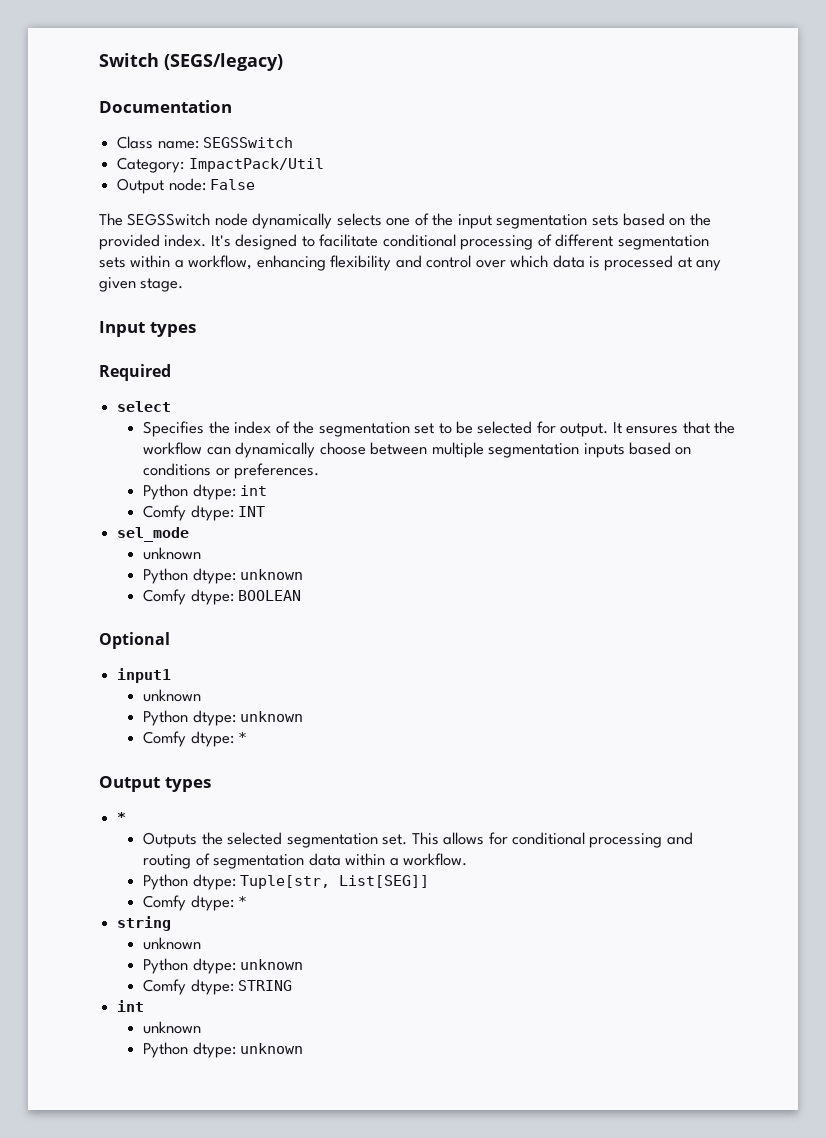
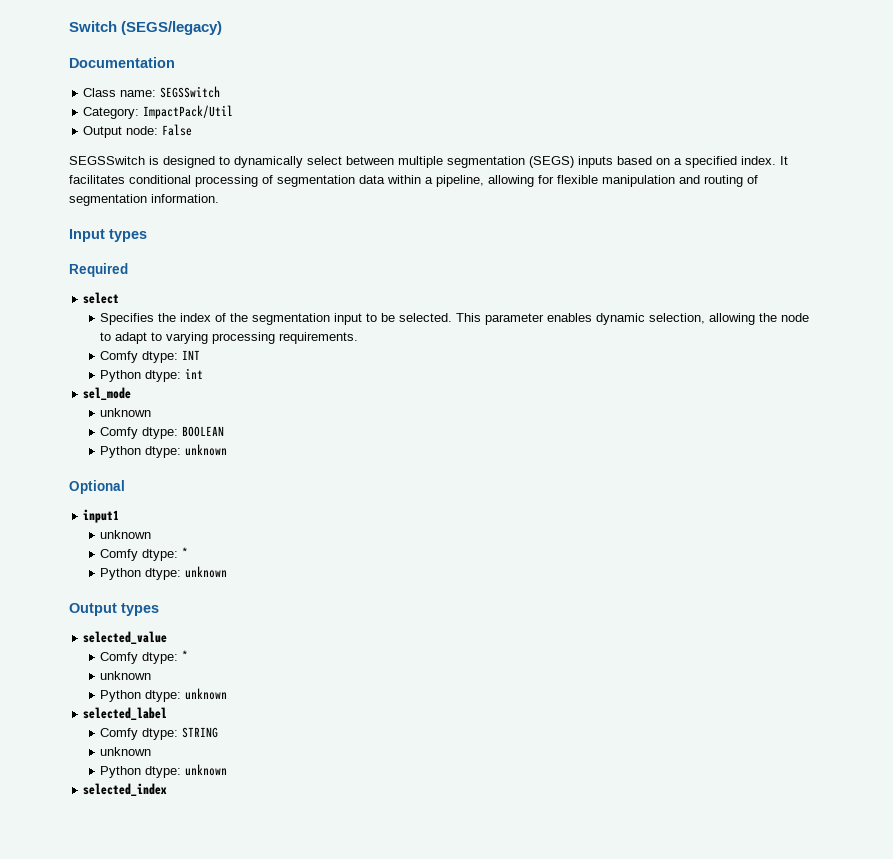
- The SEGSSwitch node dynamically selects one of the input segmentation sets based on the provided index. It's designed to facilitate conditional processing of different segmentation sets within a workflow, enhancing flexibility and control over which data is processed at any given stage.
+ SEGSSwitch is designed to dynamically select between multiple segmentation (SEGS) inputs based on a specified index. It facilitates conditional processing of segmentation data within a pipeline, allowing for flexible manipulation and routing of segmentation information.
- Specifies the index of the segmentation set to be selected for output. It ensures that the workflow can dynamically choose between multiple segmentation inputs based on conditions or preferences.
+ Specifies the index of the segmentation input to be selected. This parameter enables dynamic selection, allowing the node to adapt to varying processing requirements.
+ Comfy dtype: INT
- Comfy dtype: INT
  sel_mode
  unknown
+ Comfy dtype: BOOLEAN
  Python dtype: unknown
- Comfy dtype: BOOLEAN
  Optional
  input1
  unknown
+ Comfy dtype: *
  Python dtype: unknown
+ Output types
+ selected_value
  Comfy dtype: *
- Output types
- *
- Outputs the selected segmentation set. This allows for conditional processing and routing of segmentation data within a workflow.
- Python dtype: Tuple[str, List[SEG]]
- Comfy dtype: *
- string
  unknown
  Python dtype: unknown
+ selected_label
  Comfy dtype: STRING
- int
  unknown
  Python dtype: unknown
+ selected_index

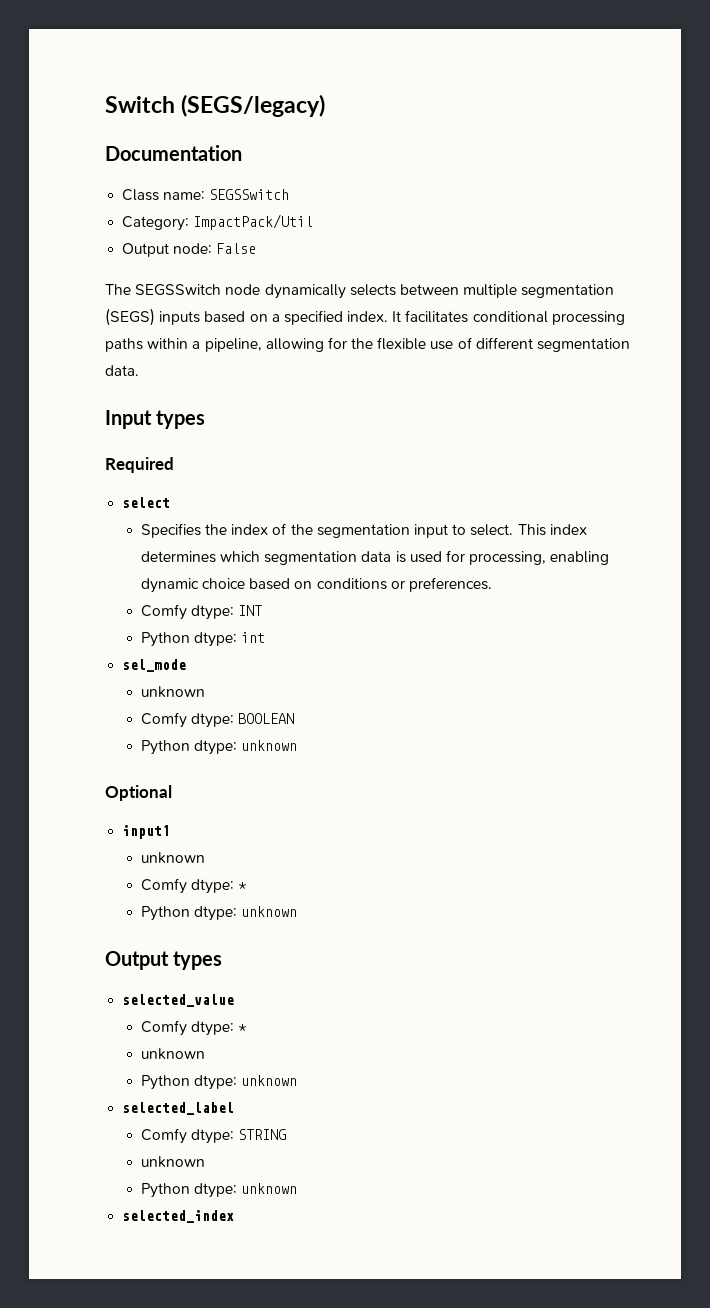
- SEGSSwitch is designed to dynamically select between multiple segmentation (SEGS) inputs based on a specified index.
+ The SEGSSwitch node dynamically selects between multiple segmentation (SEGS) inputs based on a specified index.
- It facilitates conditional processing of segmentation data within a pipeline, allowing for flexible manipulation and routing of segmentation information.
+ It facilitates conditional processing paths within a pipeline, allowing for the flexible use of different segmentation data.
- Specifies the index of the segmentation input to be selected. This parameter enables dynamic selection, allowing the node to adapt to varying processing requirements.
+ Specifies the index of the segmentation input to select. This index determines which segmentation data is used for processing, enabling dynamic choice based on conditions or preferences.

